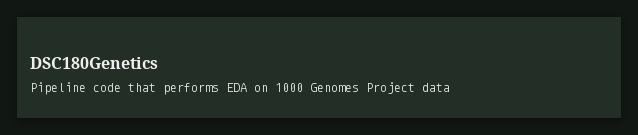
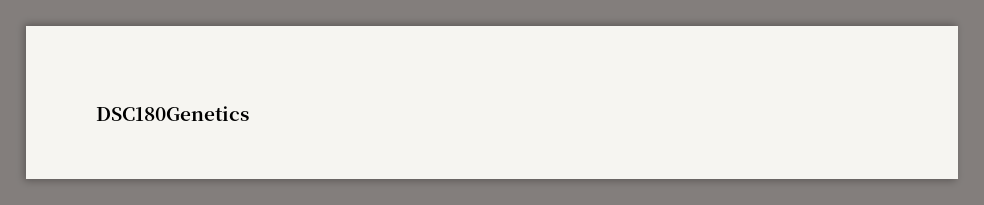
- Pipeline code that performs EDA on 1000 Genomes Project data

